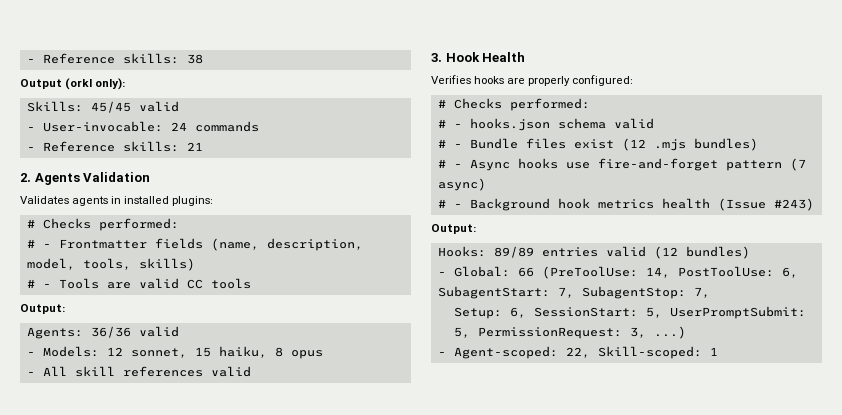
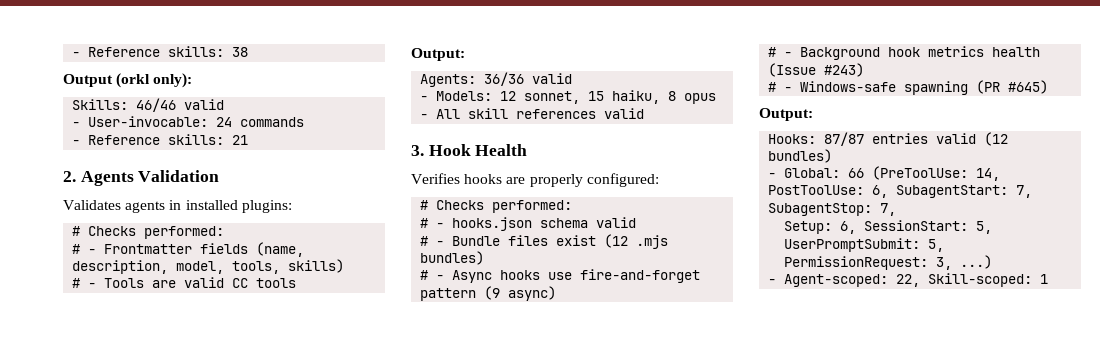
- Skills: 45/45 valid
+ Skills: 46/46 valid
- # - Async hooks use fire-and-forget pattern (7 async)
+ # - Async hooks use fire-and-forget pattern (9 async)
+ # - Windows-safe spawning (PR #645)
- Hooks: 89/89 entries valid (12 bundles)
+ Hooks: 87/87 entries valid (12 bundles)

